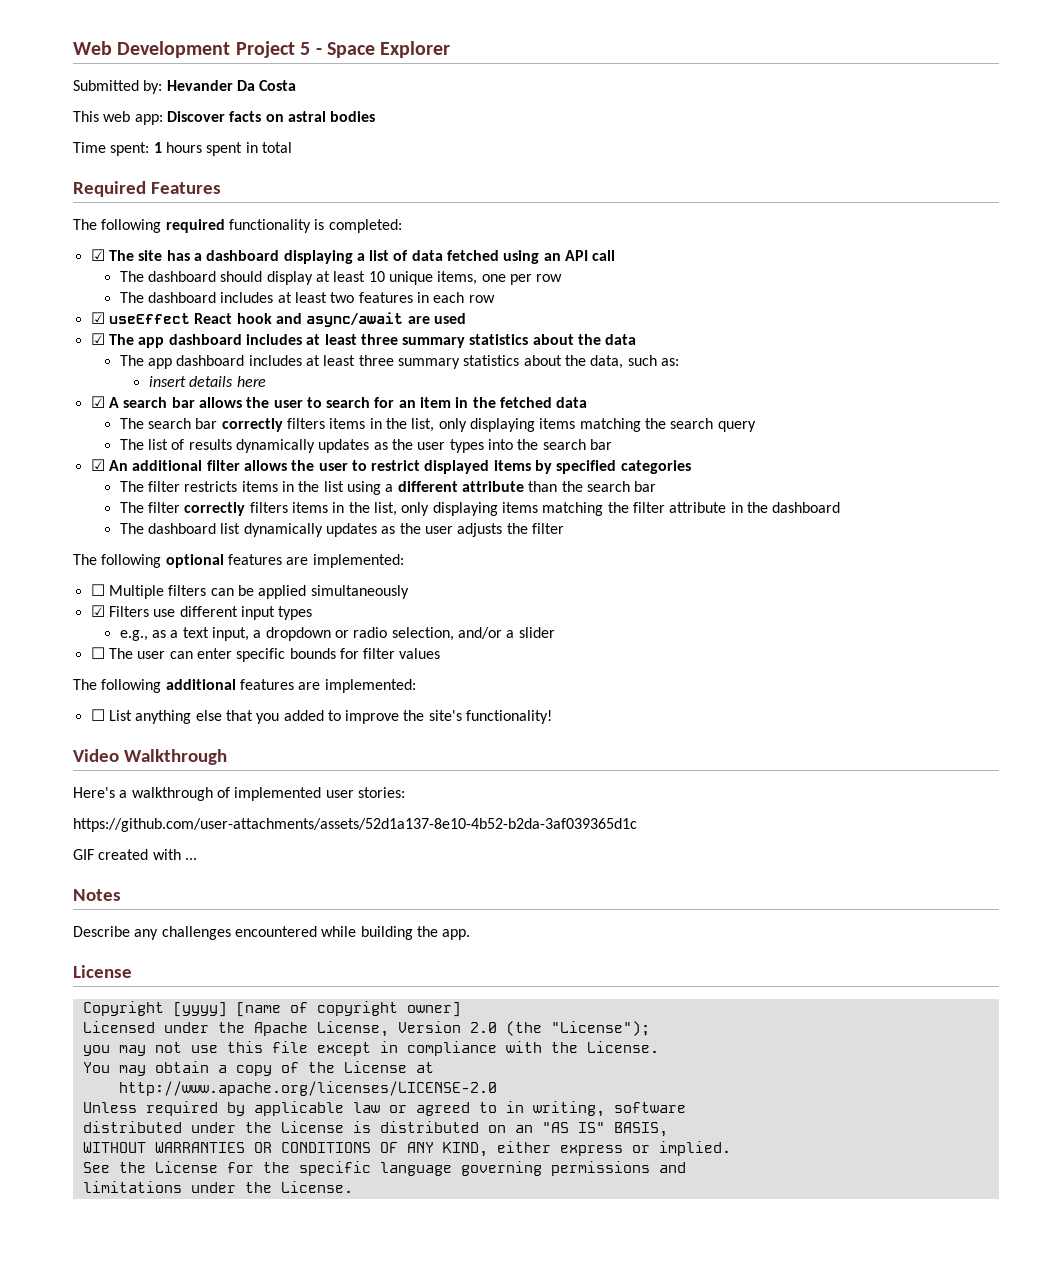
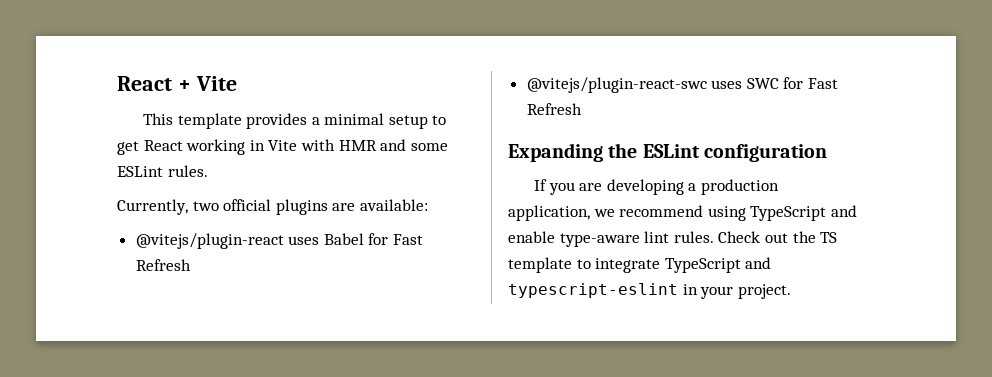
- Web Development Project 5 - Space Explorer
- Submitted by: Hevander Da Costa
- This web app: Discover facts on astral bodies
- Time spent: 1 hours spent in total
- Required Features
- The following required functionality is completed:
- ☑ The site has a dashboard displaying a list of data fetched using an API call
- The dashboard should display at least 10 unique items, one per row
- The dashboard includes at least two features in each row
- ☑ useEffect React hook and async/await are used
- ☑ The app dashboard includes at least three summary statistics about the data
- The app dashboard includes at least three summary statistics about the data, such as:
- insert details here
- ☑ A search bar allows the user to search for an item in the fetched data
- The search bar correctly filters items in the list, only displaying items matching the search query
- The list of results dynamically updates as the user types into the search bar
- ☑ An additional filter allows the user to restrict displayed items by specified categories
- The filter restricts items in the list using a different attribute than the search bar
- The filter correctly filters items in the list, only displaying items matching the filter attribute in the dashboard
- The dashboard list dynamically updates as the user adjusts the filter
- The following optional features are implemented:
- ☐ Multiple filters can be applied simultaneously
- ☑ Filters use different input types
- e.g., as a text input, a dropdown or radio selection, and/or a slider
- ☐ The user can enter specific bounds for filter values
- The following additional features are implemented:
- ☐ List anything else that you added to improve the site's functionality!
- Video Walkthrough
- Here's a walkthrough of implemented user stories:
- https://github.com/user-attachments/assets/52d1a137-8e10-4b52-b2da-3af039365d1c
- GIF created with ...
- Notes
- Describe any challenges encountered while building the app.
- License
- Copyright [yyyy] [name of copyright owner]
- Licensed under the Apache License, Version 2.0 (the "License");
- you may not use this file except in compliance with the License.
- You may obtain a copy of the License at
- http://www.apache.org/licenses/LICENSE-2.0
- Unless required by applicable law or agreed to in writing, software
- distributed under the License is distributed on an "AS IS" BASIS,
- WITHOUT WARRANTIES OR CONDITIONS OF ANY KIND, either express or implied.
- See the License for the specific language governing permissions and
- limitations under the License.
+ React + Vite
+ This template provides a minimal setup to get React working in Vite with HMR and some ESLint rules.
+ Currently, two official plugins are available:
+ @vitejs/plugin-react uses Babel for Fast Refresh
+ @vitejs/plugin-react-swc uses SWC for Fast Refresh
+ Expanding the ESLint configuration
+ If you are developing a production application, we recommend using TypeScript and enable type-aware lint rules. Check out the TS template to integrate TypeScript and typescript-eslint in your project.

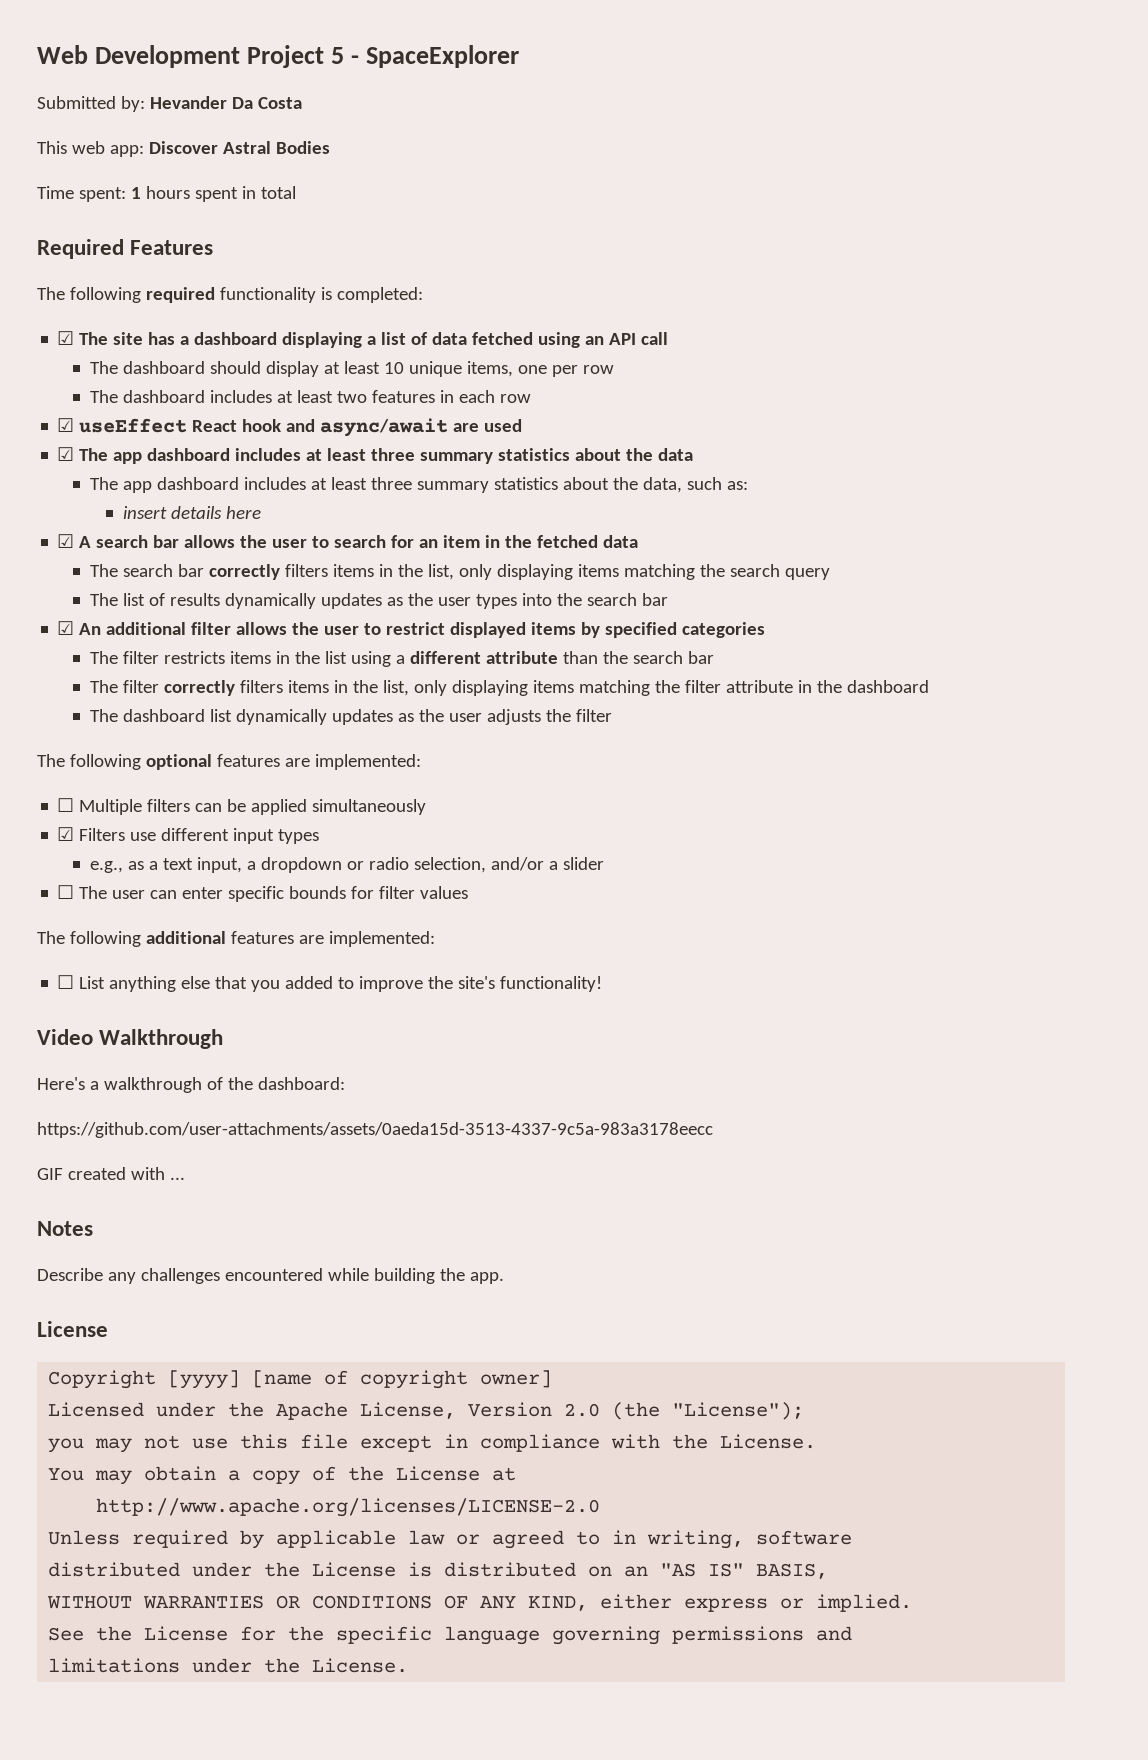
- React + Vite
- This template provides a minimal setup to get React working in Vite with HMR and some ESLint rules.
- Currently, two official plugins are available:
- @vitejs/plugin-react uses Babel for Fast Refresh
- @vitejs/plugin-react-swc uses SWC for Fast Refresh
- Expanding the ESLint configuration
- If you are developing a production application, we recommend using TypeScript and enable type-aware lint rules. Check out the TS template to integrate TypeScript and typescript-eslint in your project.
+ Web Development Project 5 - SpaceExplorer
+ Submitted by: Hevander Da Costa
+ This web app: Discover Astral Bodies
+ Time spent: 1 hours spent in total
+ Required Features
+ The following required functionality is completed:
+ ☑ The site has a dashboard displaying a list of data fetched using an API call
+ The dashboard should display at least 10 unique items, one per row
+ The dashboard includes at least two features in each row
+ ☑ useEffect React hook and async/await are used
+ ☑ The app dashboard includes at least three summary statistics about the data
+ The app dashboard includes at least three summary statistics about the data, such as:
+ insert details here
+ ☑ A search bar allows the user to search for an item in the fetched data
+ The search bar correctly filters items in the list, only displaying items matching the search query
+ The list of results dynamically updates as the user types into the search bar
+ ☑ An additional filter allows the user to restrict displayed items by specified categories
+ The filter restricts items in the list using a different attribute than the search bar
+ The filter correctly filters items in the list, only displaying items matching the filter attribute in the dashboard
+ The dashboard list dynamically updates as the user adjusts the filter
+ The following optional features are implemented:
+ ☐ Multiple filters can be applied simultaneously
+ ☑ Filters use different input types
+ e.g., as a text input, a dropdown or radio selection, and/or a slider
+ ☐ The user can enter specific bounds for filter values
+ The following additional features are implemented:
+ ☐ List anything else that you added to improve the site's functionality!
+ Video Walkthrough
+ Here's a walkthrough of the dashboard:
+ https://github.com/user-attachments/assets/0aeda15d-3513-4337-9c5a-983a3178eecc
+ GIF created with ...
+ Notes
+ Describe any challenges encountered while building the app.
+ License
+ Copyright [yyyy] [name of copyright owner]
+ Licensed under the Apache License, Version 2.0 (the "License");
+ you may not use this file except in compliance with the License.
+ You may obtain a copy of the License at
+ http://www.apache.org/licenses/LICENSE-2.0
+ Unless required by applicable law or agreed to in writing, software
+ distributed under the License is distributed on an "AS IS" BASIS,
+ WITHOUT WARRANTIES OR CONDITIONS OF ANY KIND, either express or implied.
+ See the License for the specific language governing permissions and
+ limitations under the License.

